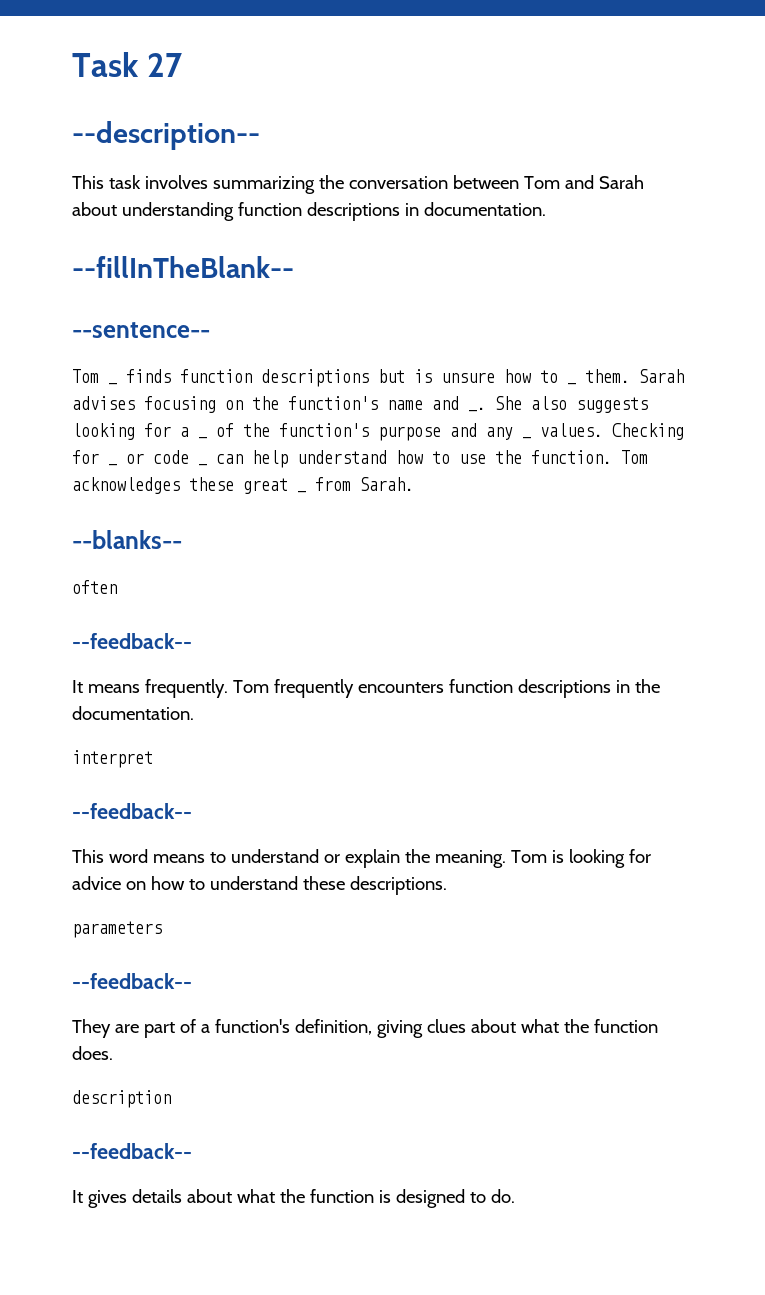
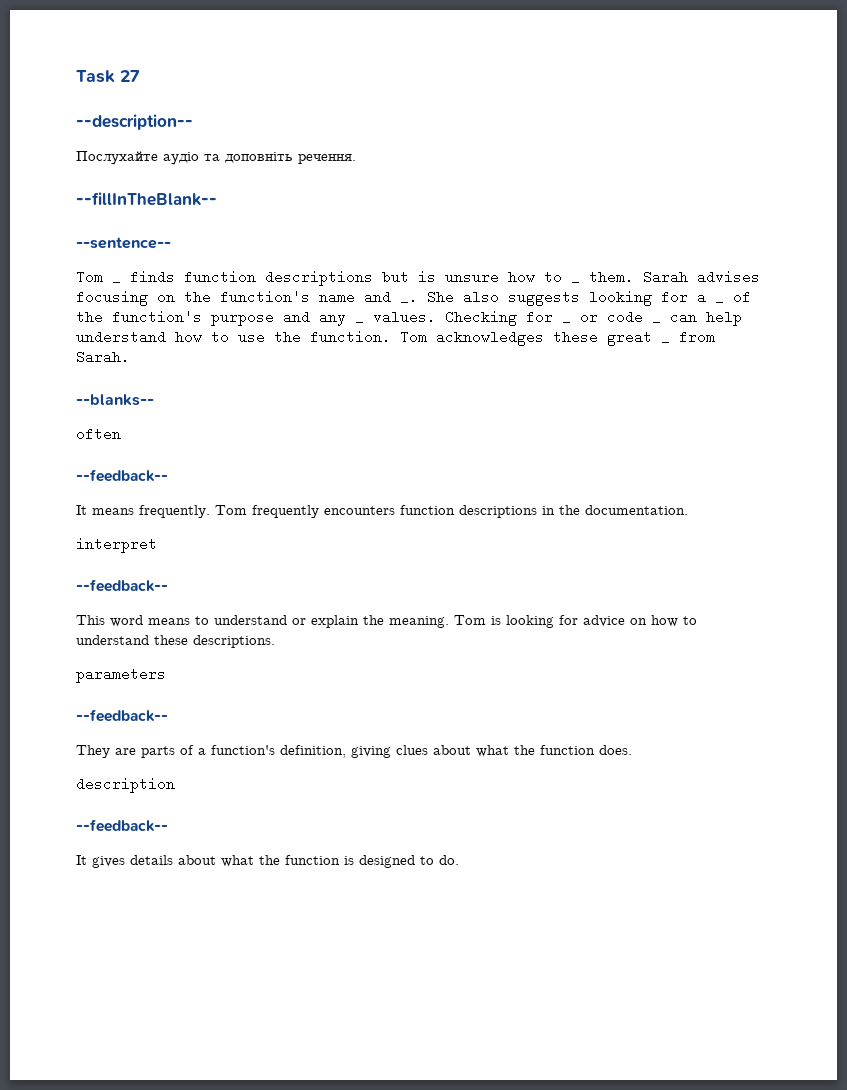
- This task involves summarizing the conversation between Tom and Sarah about understanding function descriptions in documentation.
+ Послухайте аудіо та доповніть речення.
- They are part of a function's definition, giving clues about what the function does.
+ They are parts of a function's definition, giving clues about what the function does.

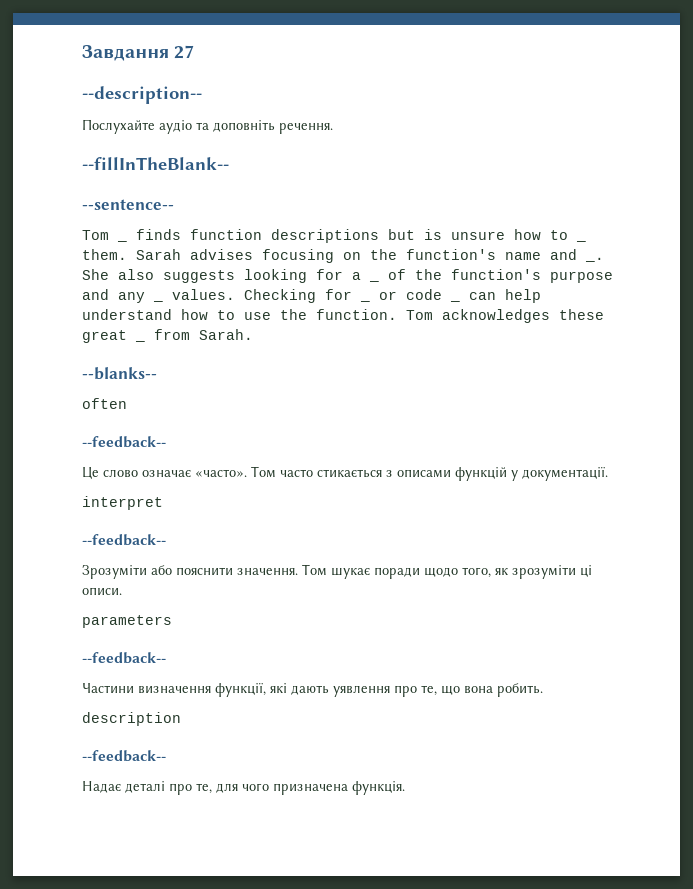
- Task 27
+ Завдання 27
- It means frequently. Tom frequently encounters function descriptions in the documentation.
+ Це слово означає «часто». Том часто стикається з описами функцій у документації.
  interpret
  --feedback--
- This word means to understand or explain the meaning. Tom is looking for advice on how to understand these descriptions.
+ Зрозуміти або пояснити значення. Том шукає поради щодо того, як зрозуміти ці описи.
  parameters
  --feedback--
- They are parts of a function's definition, giving clues about what the function does.
+ Частини визначення функції, які дають уявлення про те, що вона робить.
  description
  --feedback--
- It gives details about what the function is designed to do.
+ Надає деталі про те, для чого призначена функція.

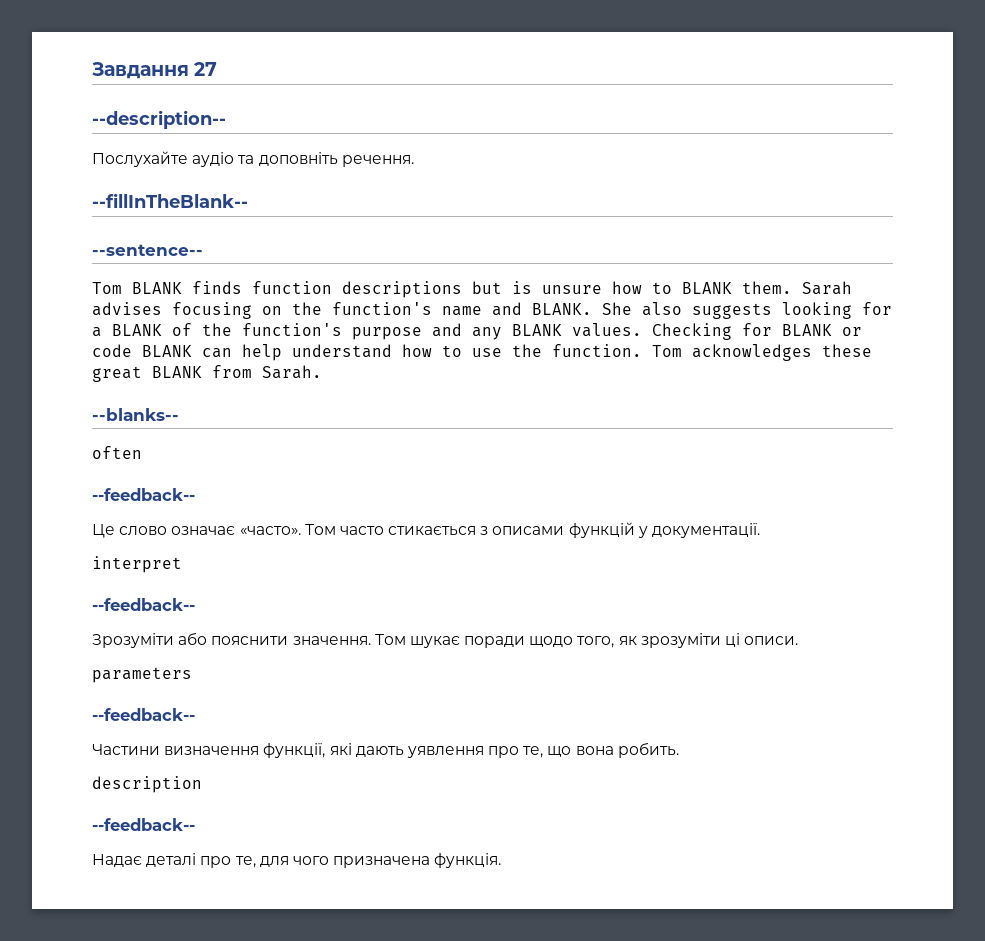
- Tom _ finds function descriptions but is unsure how to _ them.
+ Tom BLANK finds function descriptions but is unsure how to BLANK them.
- Sarah advises focusing on the function's name and _.
+ Sarah advises focusing on the function's name and BLANK.
- She also suggests looking for a _ of the function's purpose and any _ values.
+ She also suggests looking for a BLANK of the function's purpose and any BLANK values.
- Checking for _ or code _ can help understand how to use the function.
+ Checking for BLANK or code BLANK can help understand how to use the function.
- Tom acknowledges these great _ from Sarah.
+ Tom acknowledges these great BLANK from Sarah.

